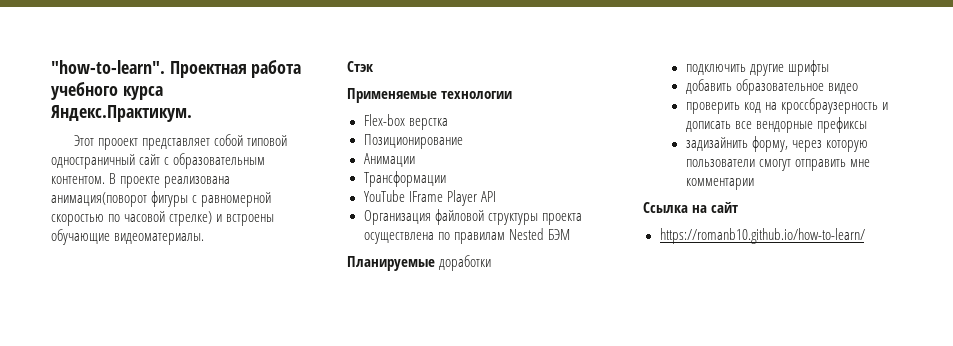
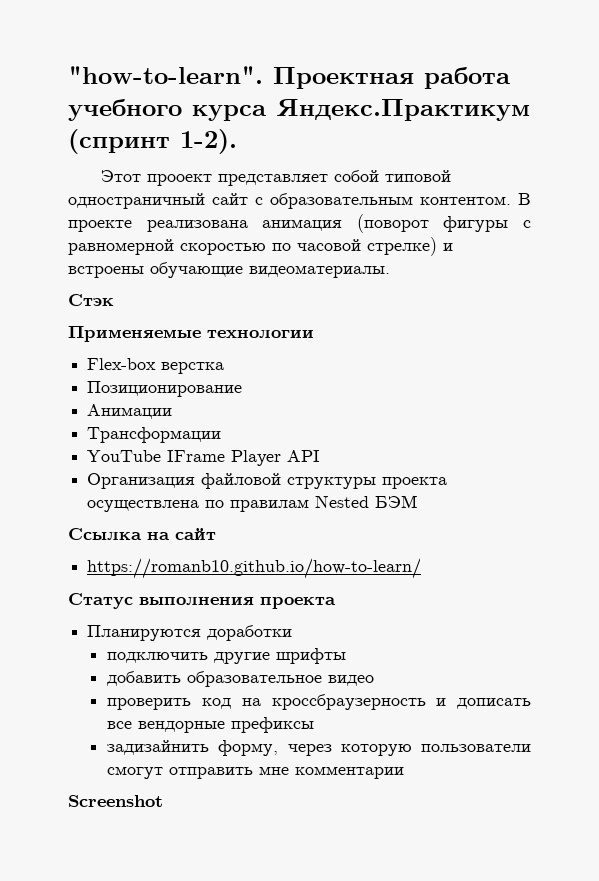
- Проектная работа учебного курса Яндекс.Практикум.
+ Проектная работа учебного курса Яндекс.Практикум (спринт 1-2).
- В проекте реализована анимация(поворот фигуры с равномерной скоростью по часовой стрелке) и встроены обучающие видеоматериалы.
+ В проекте реализована анимация (поворот фигуры с равномерной скоростью по часовой стрелке) и встроены обучающие видеоматериалы.
- Планируемые доработки
+ Ссылка на сайт
+ https://romanb10.github.io/how-to-learn/
+ Статус выполнения проекта
+ Планируются доработки
- Ссылка на сайт
- https://romanb10.github.io/how-to-learn/
+ Screenshot

